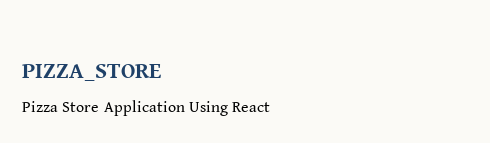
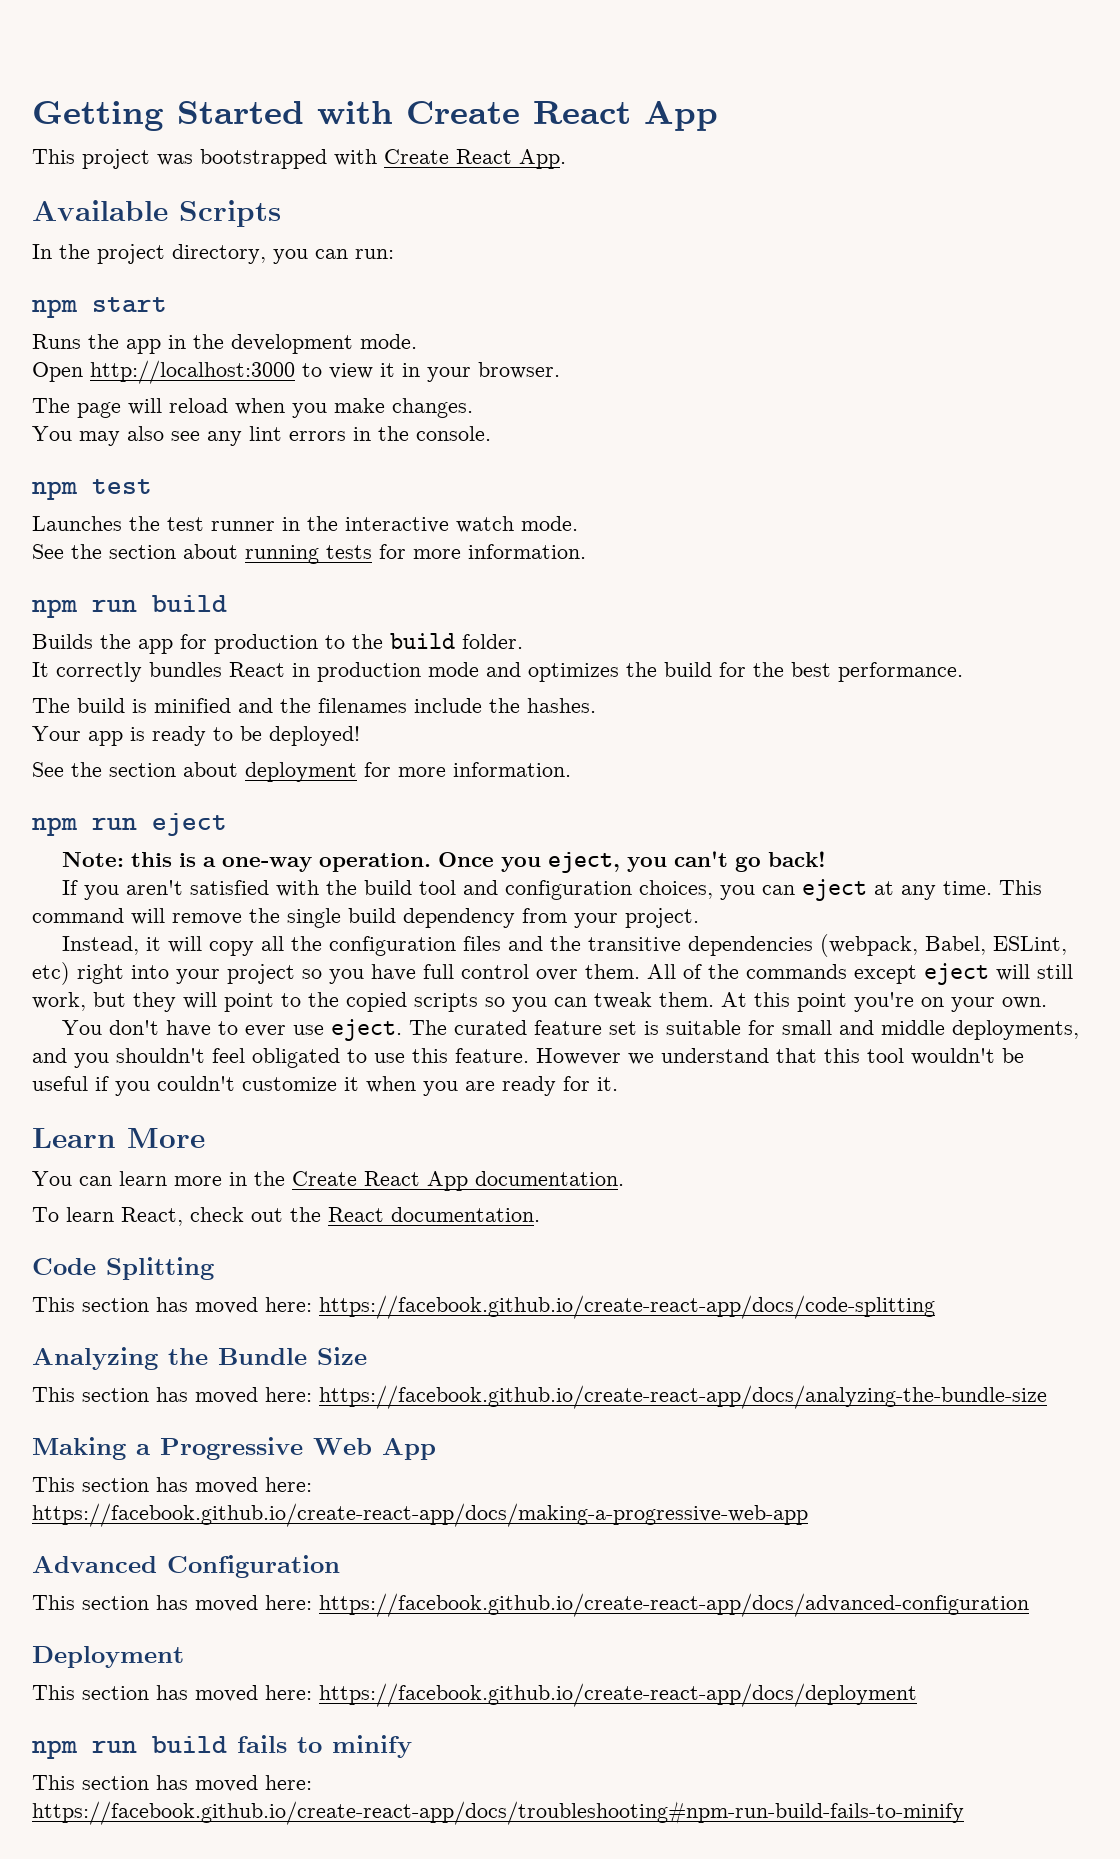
- PIZZA_STORE
- Pizza Store Application Using React
+ Getting Started with Create React App
+ This project was bootstrapped with Create React App.
+ Available Scripts
+ In the project directory, you can run:
+ npm start
+ Runs the app in the development mode.
+ Open http://localhost:3000 to view it in your browser.
+ The page will reload when you make changes.
+ You may also see any lint errors in the console.
+ npm test
+ Launches the test runner in the interactive watch mode.
+ See the section about running tests for more information.
+ npm run build
+ Builds the app for production to the build folder.
+ It correctly bundles React in production mode and optimizes the build for the best performance.
+ The build is minified and the filenames include the hashes.
+ Your app is ready to be deployed!
+ See the section about deployment for more information.
+ npm run eject
+ Note: this is a one-way operation. Once you eject, you can't go back!
+ If you aren't satisfied with the build tool and configuration choices, you can eject at any time. This command will remove the single build dependency from your project.
+ Instead, it will copy all the configuration files and the transitive dependencies (webpack, Babel, ESLint, etc) right into your project so you have full control over them. All of the commands except eject will still work, but they will point to the copied scripts so you can tweak them. At this point you're on your own.
+ You don't have to ever use eject. The curated feature set is suitable for small and middle deployments, and you shouldn't feel obligated to use this feature. However we understand that this tool wouldn't be useful if you couldn't customize it when you are ready for it.
+ Learn More
+ You can learn more in the Create React App documentation.
+ To learn React, check out the React documentation.
+ Code Splitting
+ This section has moved here: https://facebook.github.io/create-react-app/docs/code-splitting
+ Analyzing the Bundle Size
+ This section has moved here: https://facebook.github.io/create-react-app/docs/analyzing-the-bundle-size
+ Making a Progressive Web App
+ This section has moved here: https://facebook.github.io/create-react-app/docs/making-a-progressive-web-app
+ Advanced Configuration
+ This section has moved here: https://facebook.github.io/create-react-app/docs/advanced-configuration
+ Deployment
+ This section has moved here: https://facebook.github.io/create-react-app/docs/deployment
+ npm run build fails to minify
+ This section has moved here: https://facebook.github.io/create-react-app/docs/troubleshooting#npm-run-build-fails-to-minify

